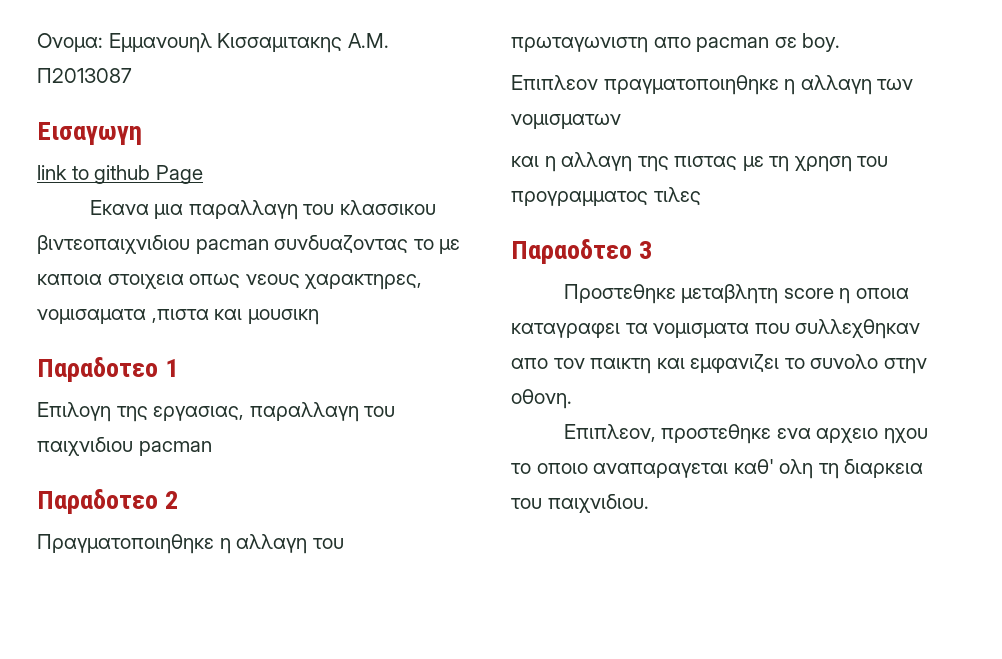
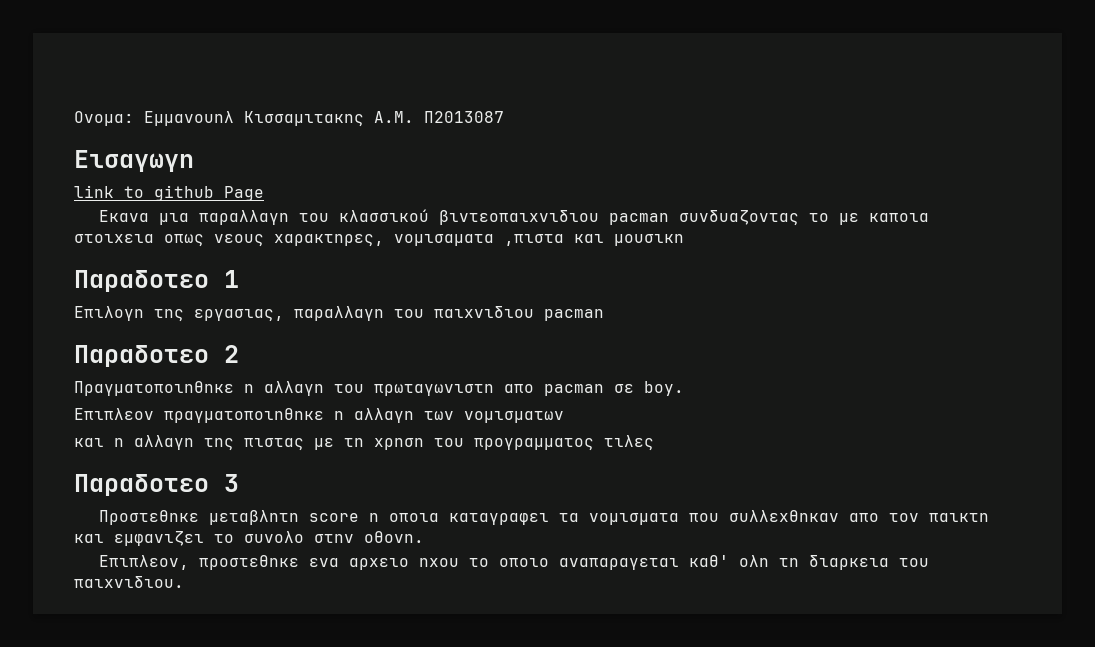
- Εκανα μια παραλλαγη του κλασσικου βιντεοπαιχνιδιου pacman συνδυαζοντας το με καποια στοιχεια οπως νεους χαρακτηρες, νομισαματα ,πιστα και μουσικη
+ Εκανα μια παραλλαγη του κλασσικού βιντεοπαιχνιδιου pacman συνδυαζοντας το με καποια στοιχεια οπως νεους χαρακτηρες, νομισαματα ,πιστα και μουσικη
- Παραοδτεο 3
+ Παραδοτεο 3

